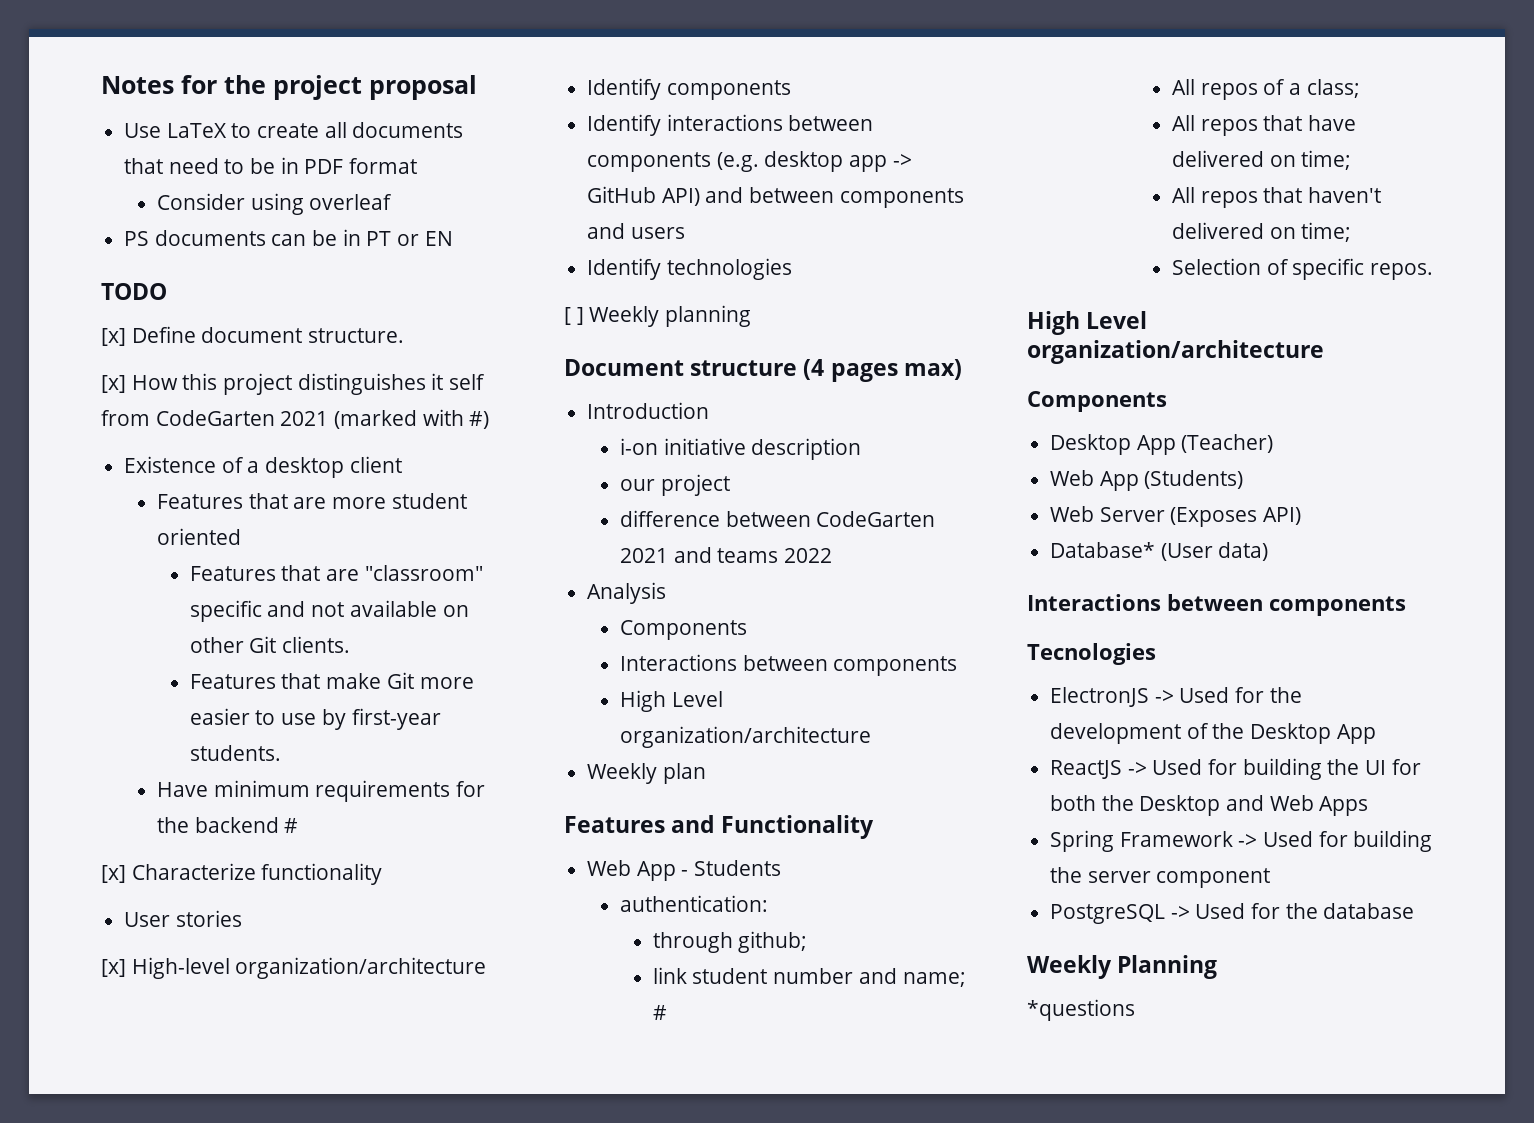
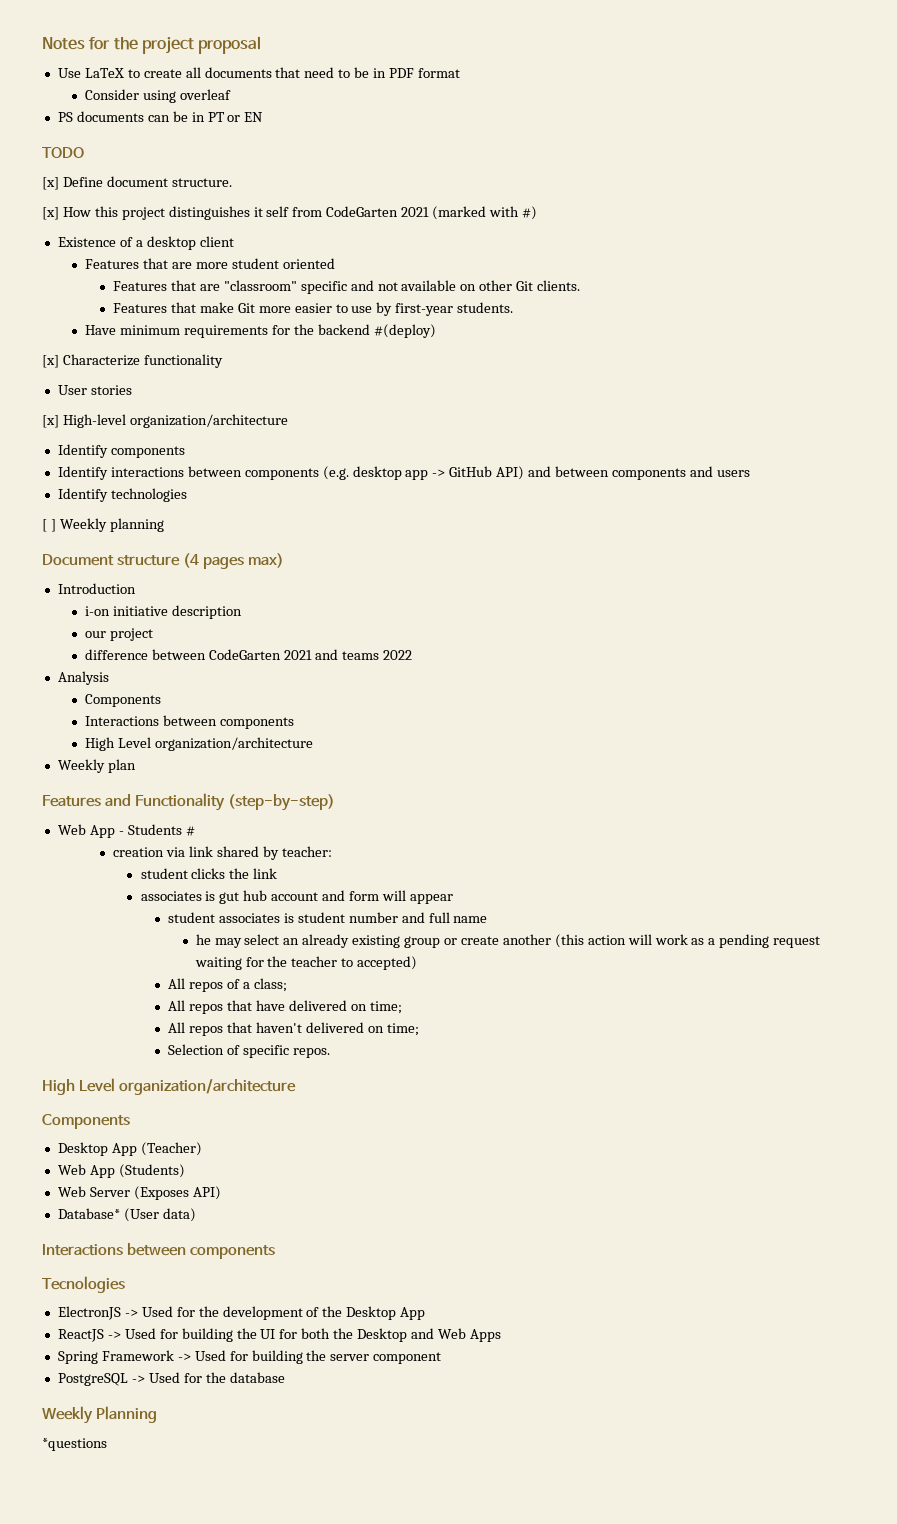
- Have minimum requirements for the backend #
+ Have minimum requirements for the backend #(deploy)
- Features and Functionality
+ Features and Functionality (step-by-step)
- Web App - Students
- authentication:
- through github;
- link student number and name; #
+ Web App - Students #
+ creation via link shared by teacher:
+ student clicks the link
+ associates is gut hub account and form will appear
+ student associates is student number and full name
+ he may select an already existing group or create another (this action will work as a pending request waiting for the teacher to accepted)

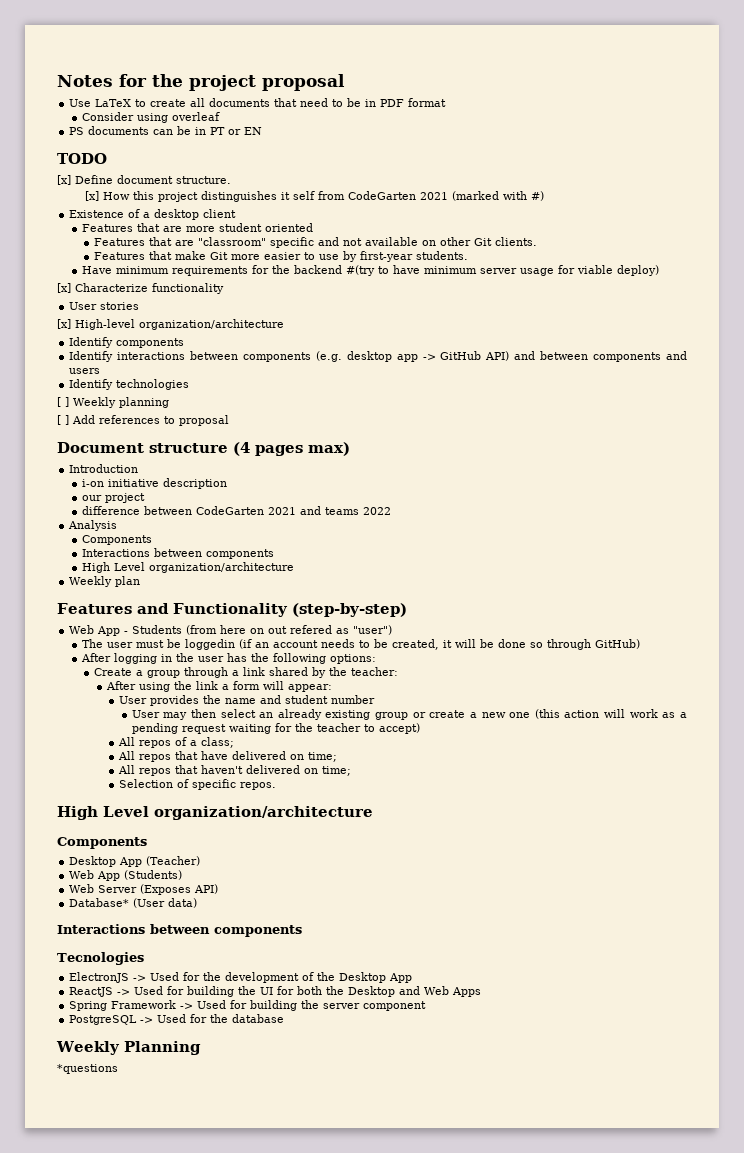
- Have minimum requirements for the backend #(deploy)
+ Have minimum requirements for the backend #(try to have minimum server usage for viable deploy)
+ [ ] Add references to proposal
- Web App - Students #
- creation via link shared by teacher:
+ Web App - Students (from here on out refered as "user")
+ The user must be loggedin (if an account needs to be created, it will be done so through GitHub)
+ After logging in the user has the following options:
+ Create a group through a link shared by the teacher:
- student clicks the link
- associates is gut hub account and form will appear
- student associates is student number and full name
- he may select an already existing group or create another (this action will work as a pending request waiting for the teacher to accepted)
+ After using the link a form will appear:
+ User provides the name and student number
+ User may then select an already existing group or create a new one (this action will work as a pending request waiting for the teacher to accept)

